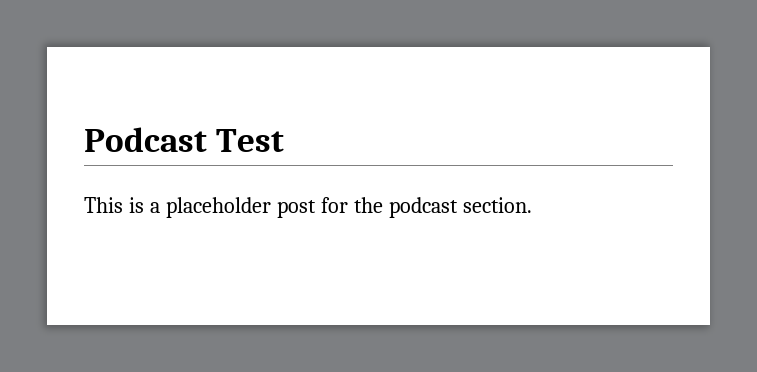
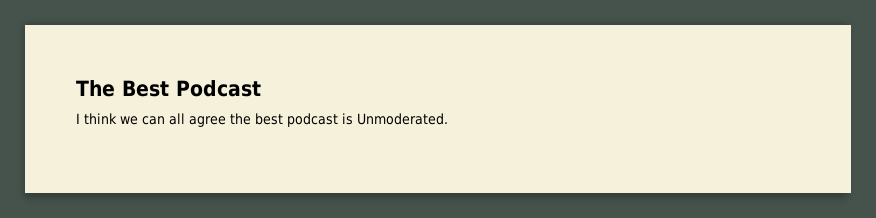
- Podcast Test
- This is a placeholder post for the podcast section.
+ The Best Podcast
+ I think we can all agree the best podcast is Unmoderated.

